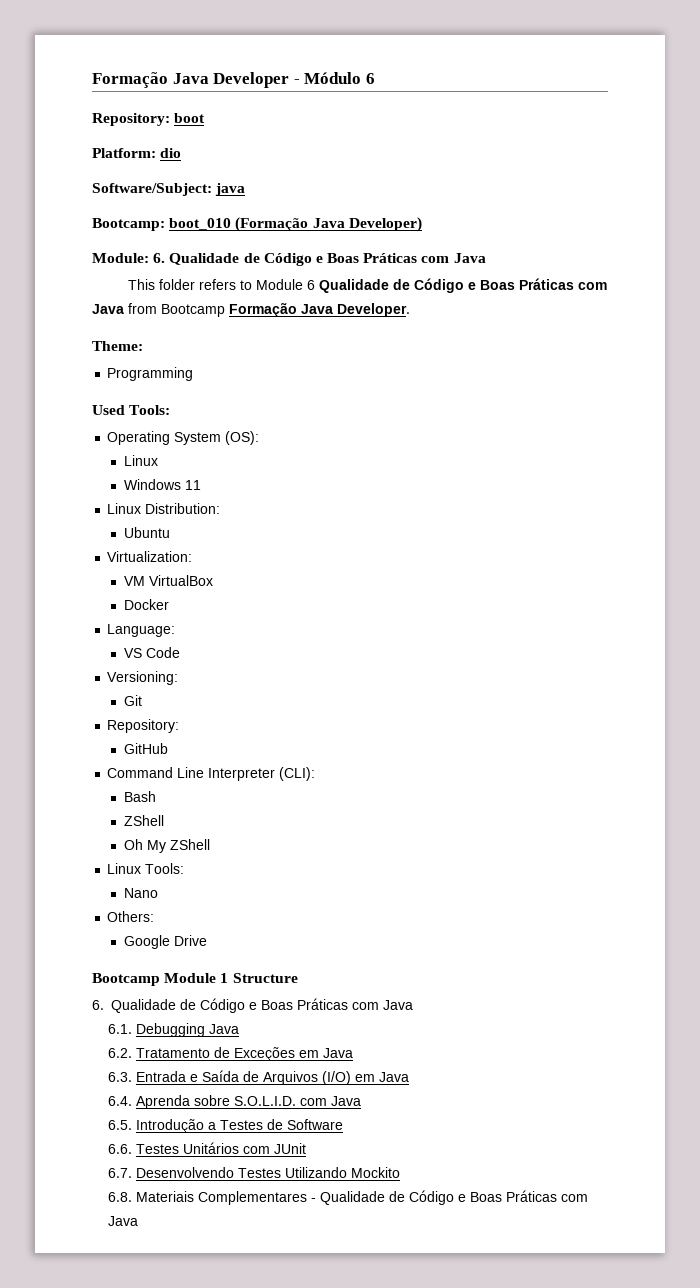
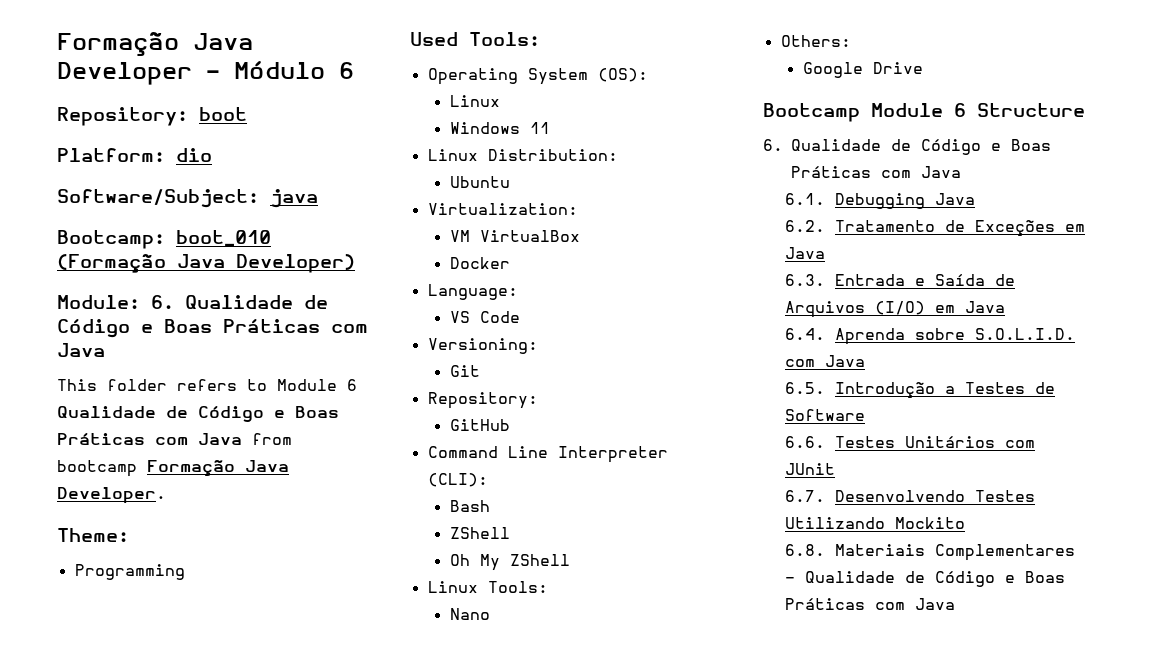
- This folder refers to Module 6 Qualidade de Código e Boas Práticas com Java from Bootcamp Formação Java Developer.
+ This folder refers to Module 6 Qualidade de Código e Boas Práticas com Java from bootcamp Formação Java Developer.
- Bootcamp Module 1 Structure
+ Bootcamp Module 6 Structure

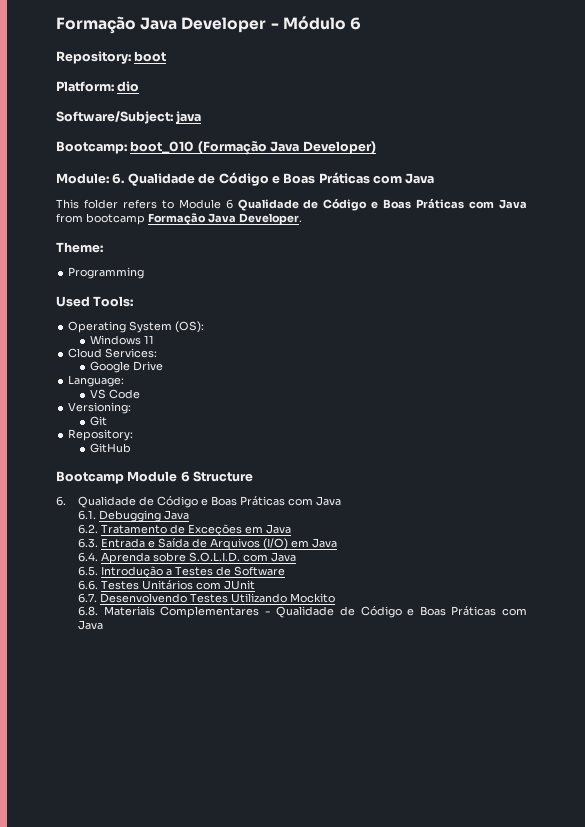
  Operating System (OS):
- Linux
- Linux Distribution:
- Ubuntu
- Virtualization:
- VM VirtualBox
- Docker
+ Cloud Services:
+ Google Drive
- Command Line Interpreter (CLI):
- Bash
- ZShell
- Oh My ZShell
- Linux Tools:
- Nano
- Others:
- Google Drive

